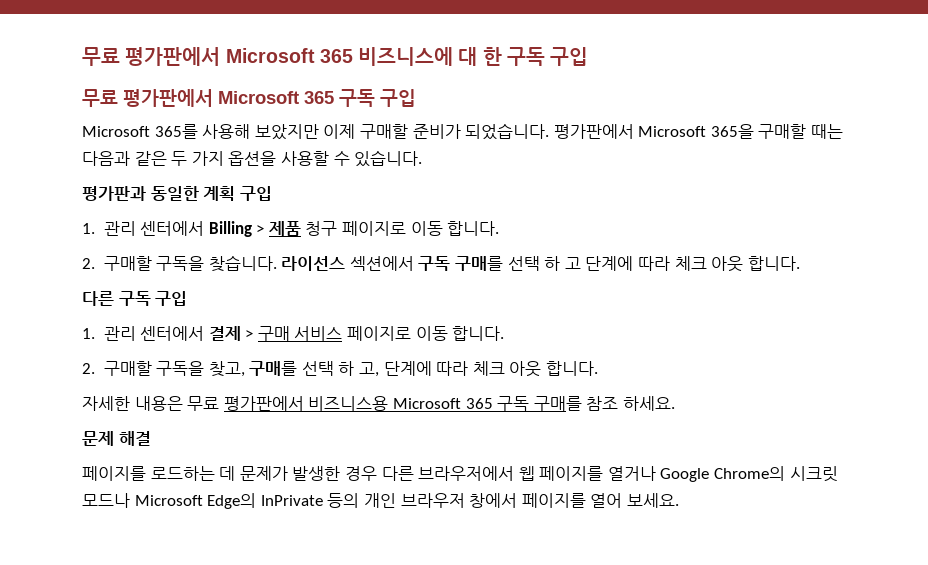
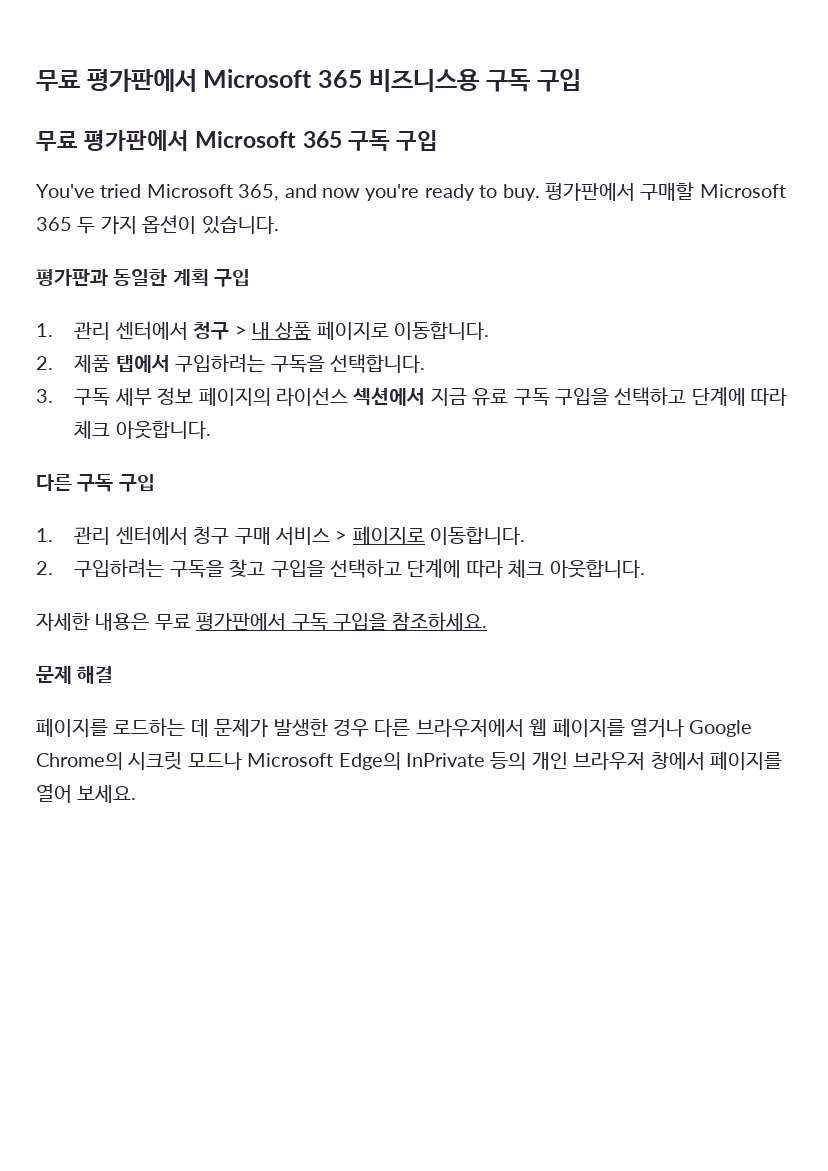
- 무료 평가판에서 Microsoft 365 비즈니스에 대 한 구독 구입
+ 무료 평가판에서 Microsoft 365 비즈니스용 구독 구입
- Microsoft 365를 사용해 보았지만 이제 구매할 준비가 되었습니다. 평가판에서 Microsoft 365을 구매할 때는 다음과 같은 두 가지 옵션을 사용할 수 있습니다.
+ You've tried Microsoft 365, and now you're ready to buy. 평가판에서 구매할 Microsoft 365 두 가지 옵션이 있습니다.
- 1. 관리 센터에서 Billing > 제품 청구 페이지로 이동 합니다.
- 2. 구매할 구독을 찾습니다. 라이선스 섹션에서 구독 구매를 선택 하 고 단계에 따라 체크 아웃 합니다.
+ 1. 관리 센터에서 청구 > 내 상품 페이지로 이동합니다.
+ 2. 제품 탭에서 구입하려는 구독을 선택합니다.
+ 3. 구독 세부 정보 페이지의 라이선스 섹션에서 지금 유료 구독 구입을 선택하고 단계에 따라 체크 아웃합니다.
- 1. 관리 센터에서 결제 > 구매 서비스 페이지로 이동 합니다.
- 2. 구매할 구독을 찾고, 구매를 선택 하 고, 단계에 따라 체크 아웃 합니다.
+ 1. 관리 센터에서 청구 구매 서비스 > 페이지로 이동합니다.
+ 2. 구입하려는 구독을 찾고 구입을 선택하고 단계에 따라 체크 아웃합니다.
- 자세한 내용은 무료 평가판에서 비즈니스용 Microsoft 365 구독 구매를 참조 하세요.
+ 자세한 내용은 무료 평가판에서 구독 구입을 참조하세요.

